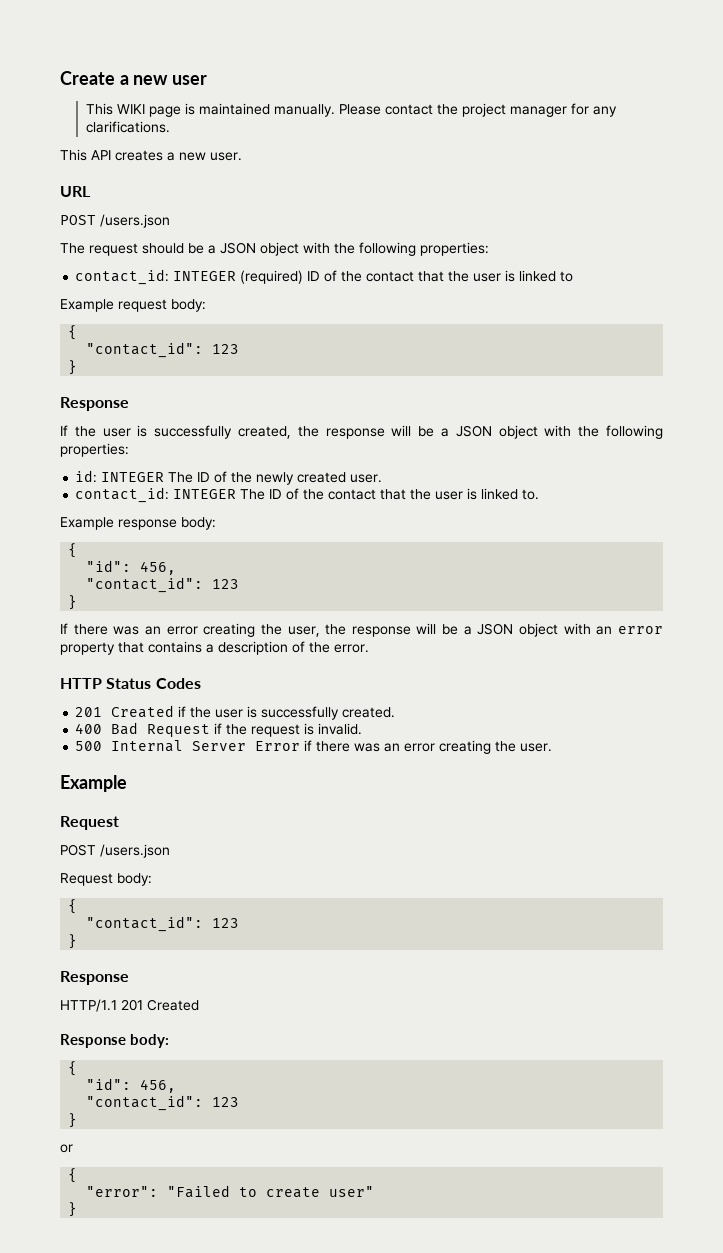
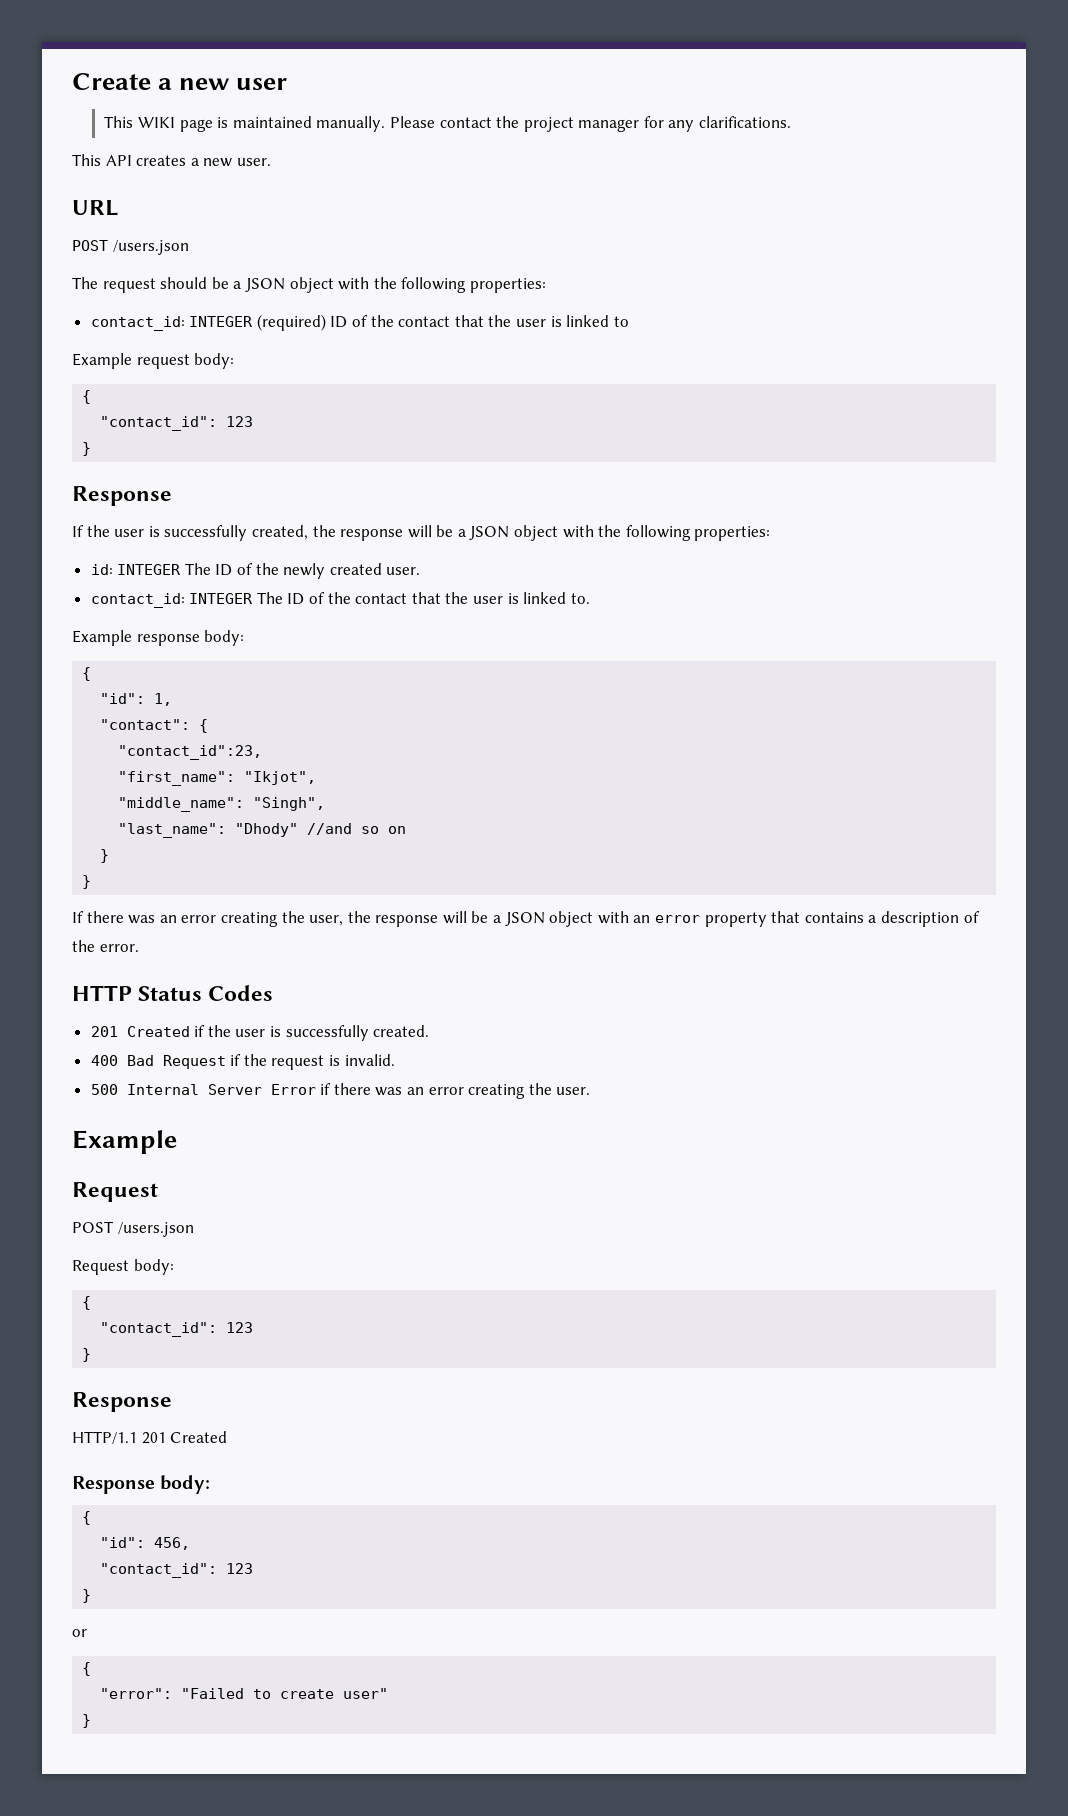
  Example response body:
  {
- "id": 456,
- "contact_id": 123
+ "id": 1,
+ "contact": {
+ "contact_id":23,
+ "first_name": "Ikjot",
+ "middle_name": "Singh",
+ "last_name": "Dhody" //and so on
+ }

